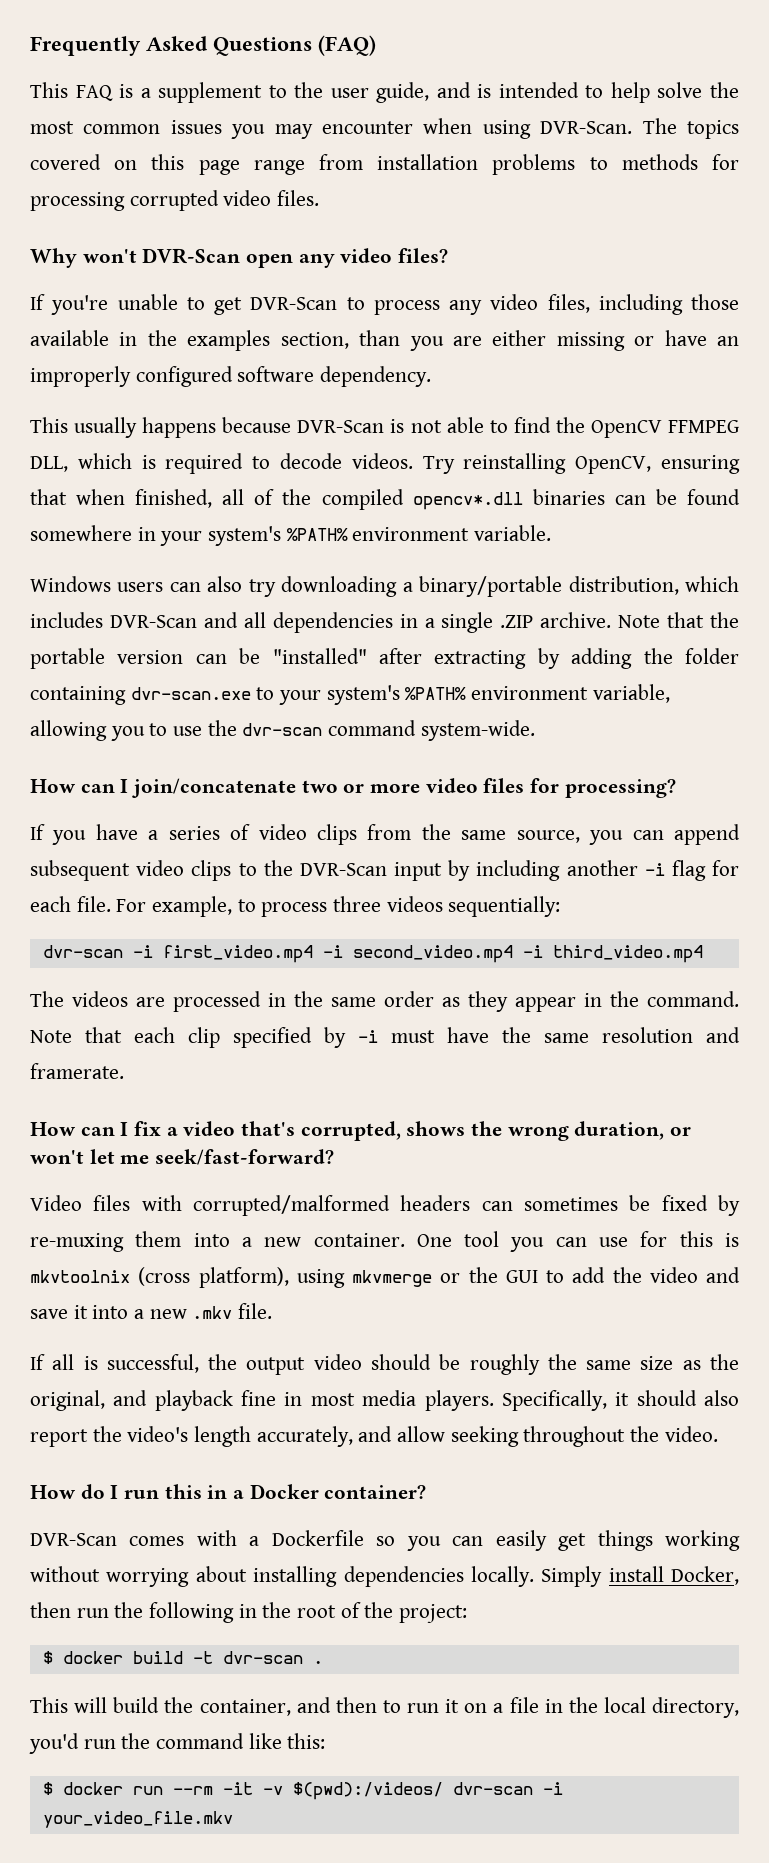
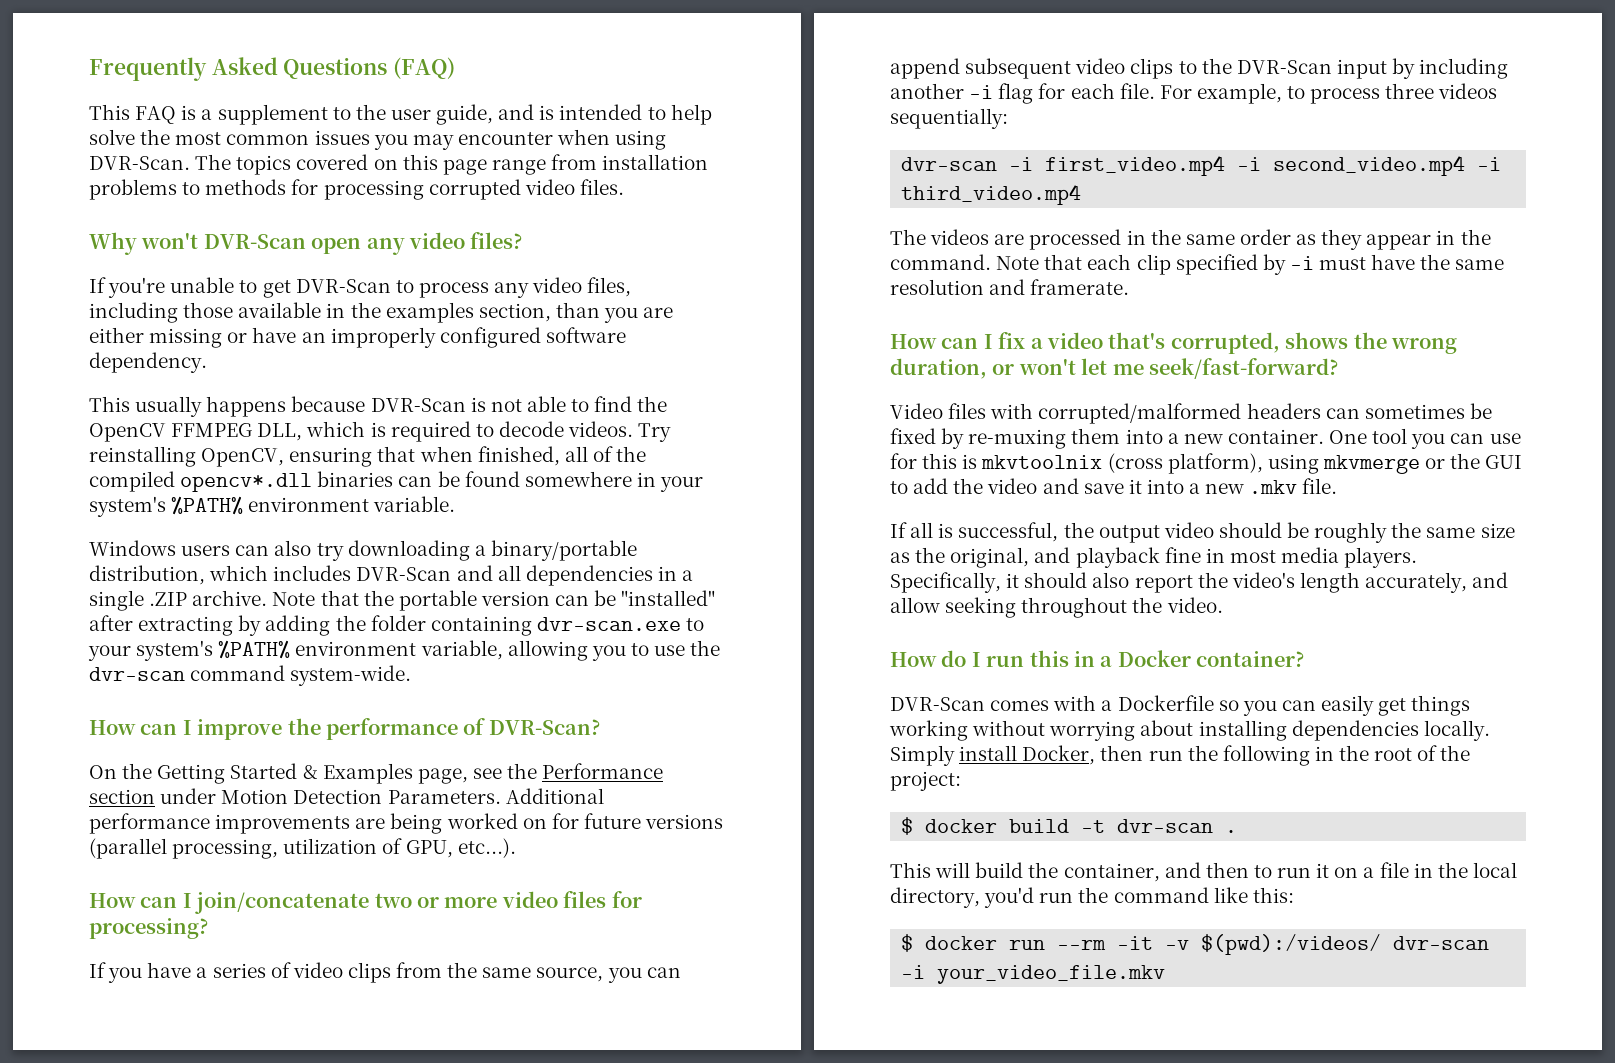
+ How can I improve the performance of DVR-Scan?
+ On the Getting Started & Examples page, see the Performance section under Motion Detection Parameters. Additional performance improvements are being worked on for future versions (parallel processing, utilization of GPU, etc...).

